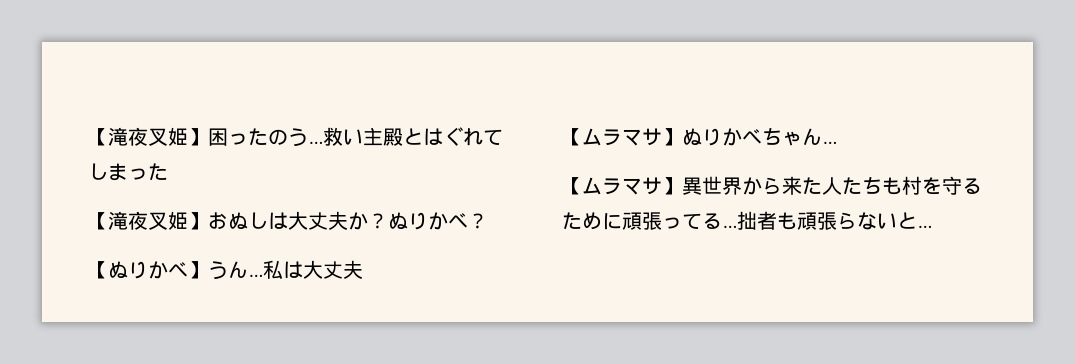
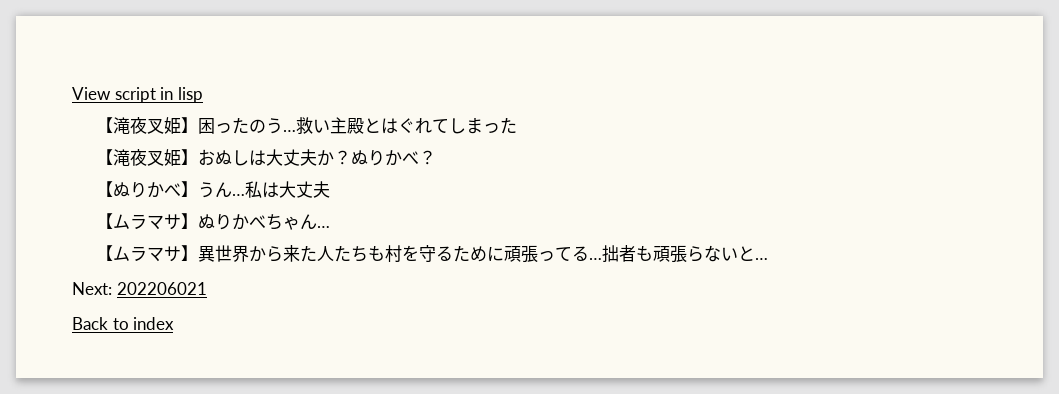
+ View script in lisp
+ Next: 202206021
+ Back to index

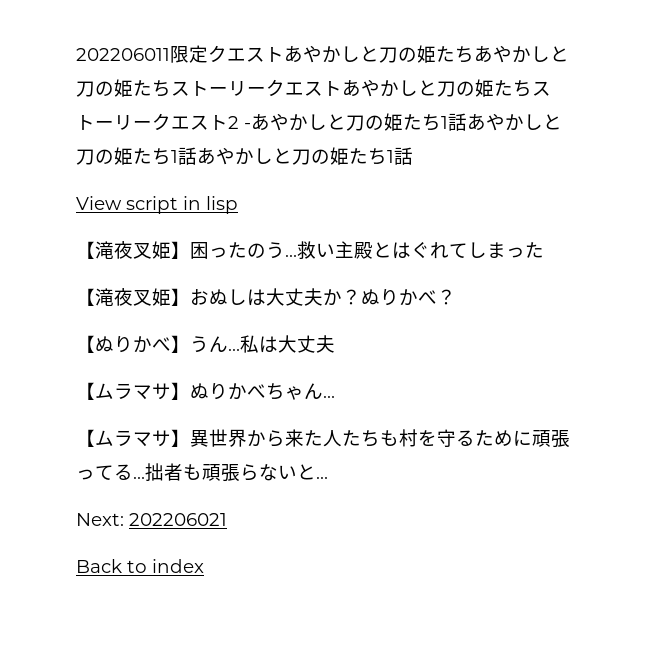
+ 202206011限定クエストあやかしと刀の姫たちあやかしと刀の姫たちストーリークエストあやかしと刀の姫たちストーリークエスト2 -あやかしと刀の姫たち1話あやかしと刀の姫たち1話あやかしと刀の姫たち1話

